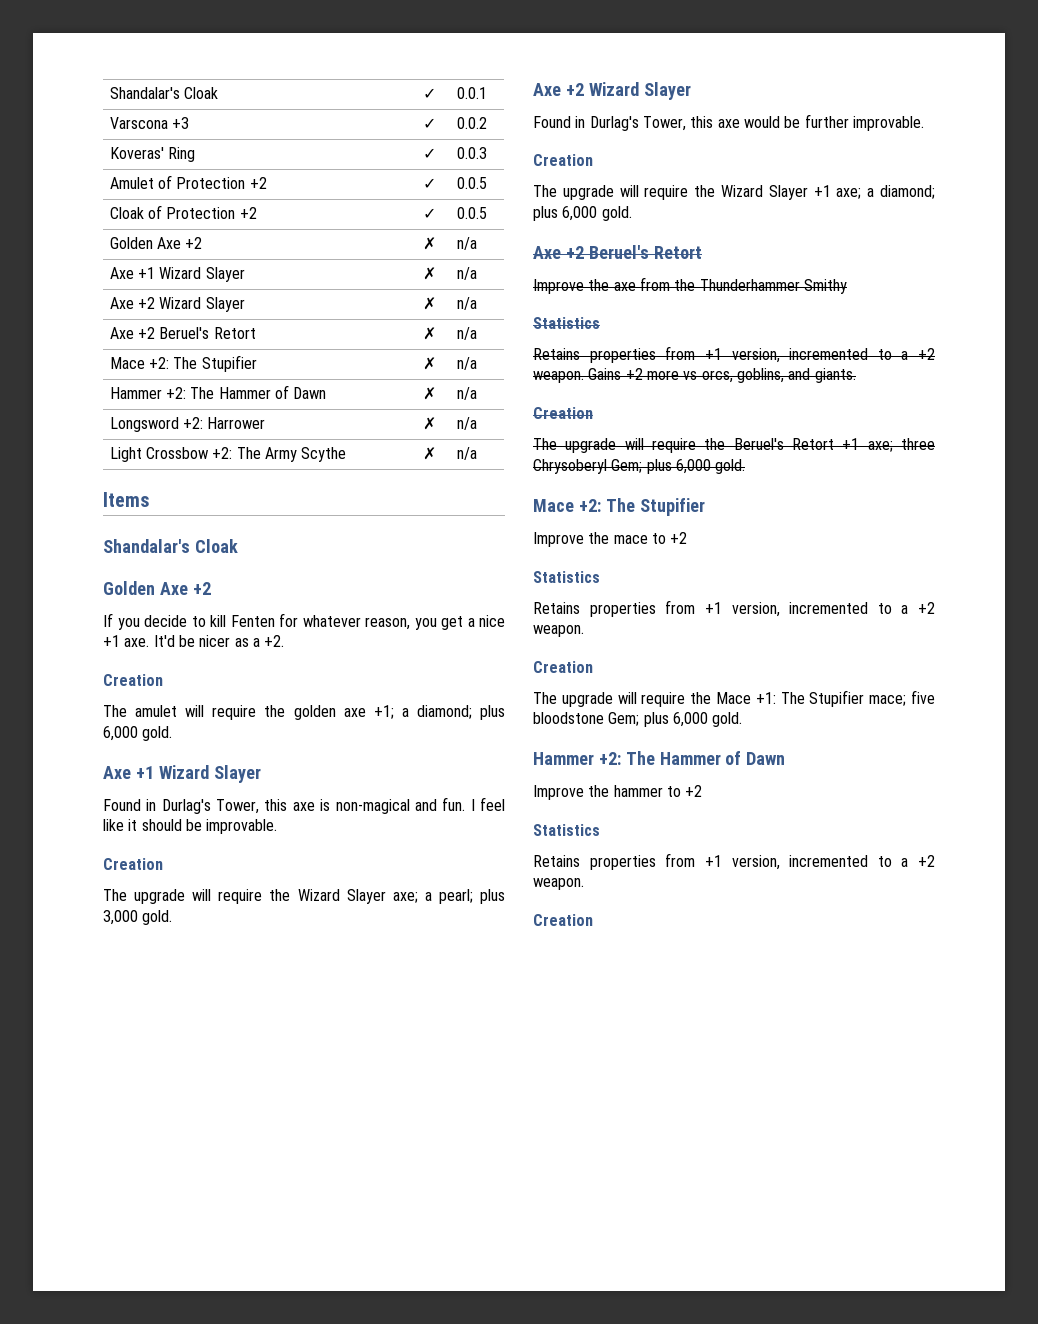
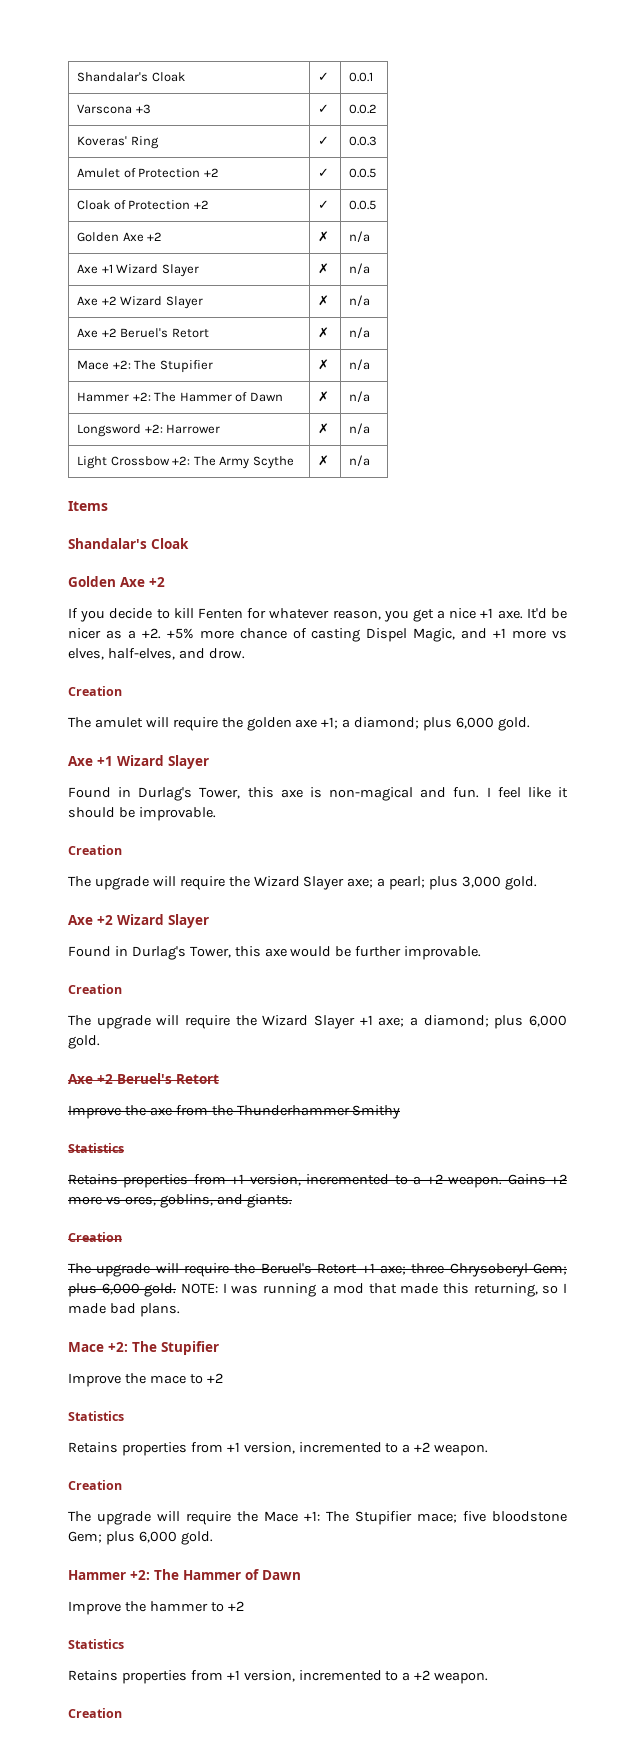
+ +5% more chance of casting Dispel Magic, and +1 more vs elves, half-elves, and drow.
+ NOTE: I was running a mod that made this returning, so I made bad plans.

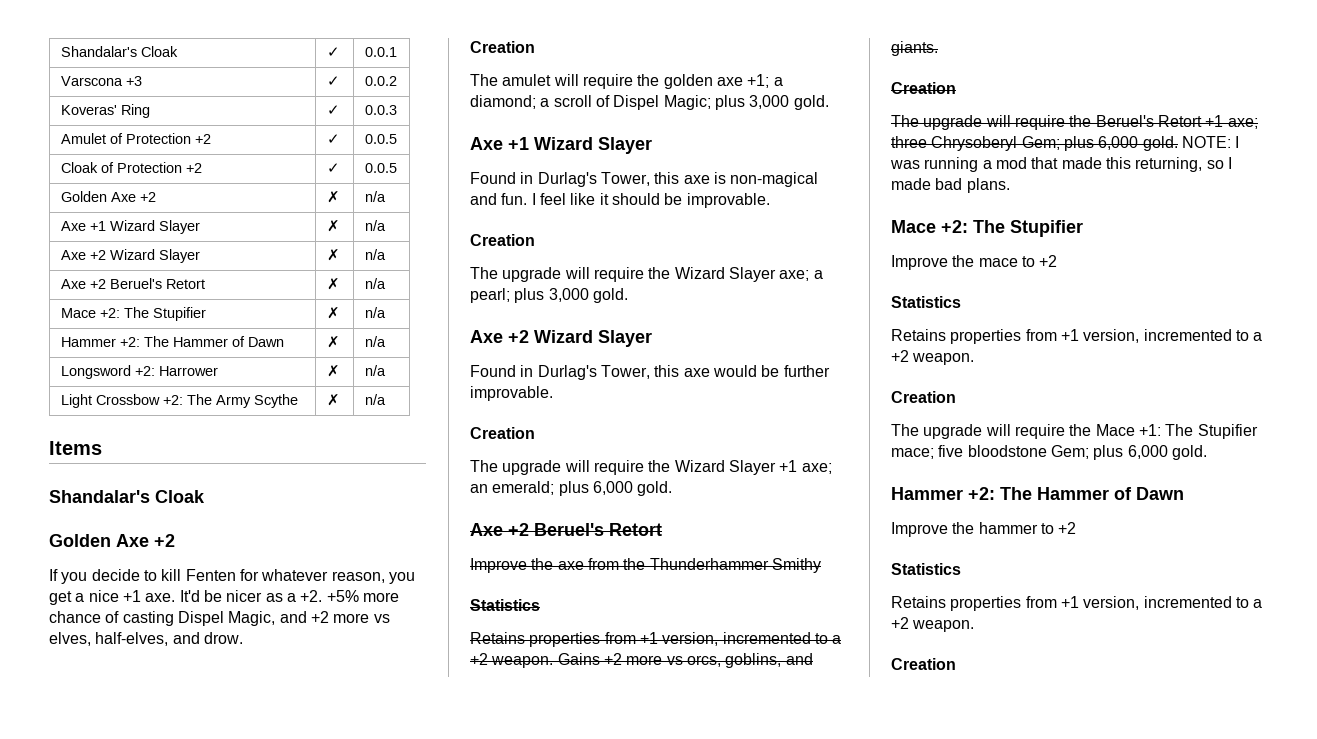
- +5% more chance of casting Dispel Magic, and +1 more vs elves, half-elves, and drow.
+ +5% more chance of casting Dispel Magic, and +2 more vs elves, half-elves, and drow.
- The amulet will require the golden axe +1; a diamond; plus 6,000 gold.
+ The amulet will require the golden axe +1; a diamond; a scroll of Dispel Magic; plus 3,000 gold.
- The upgrade will require the Wizard Slayer +1 axe; a diamond; plus 6,000 gold.
+ The upgrade will require the Wizard Slayer +1 axe; an emerald; plus 6,000 gold.

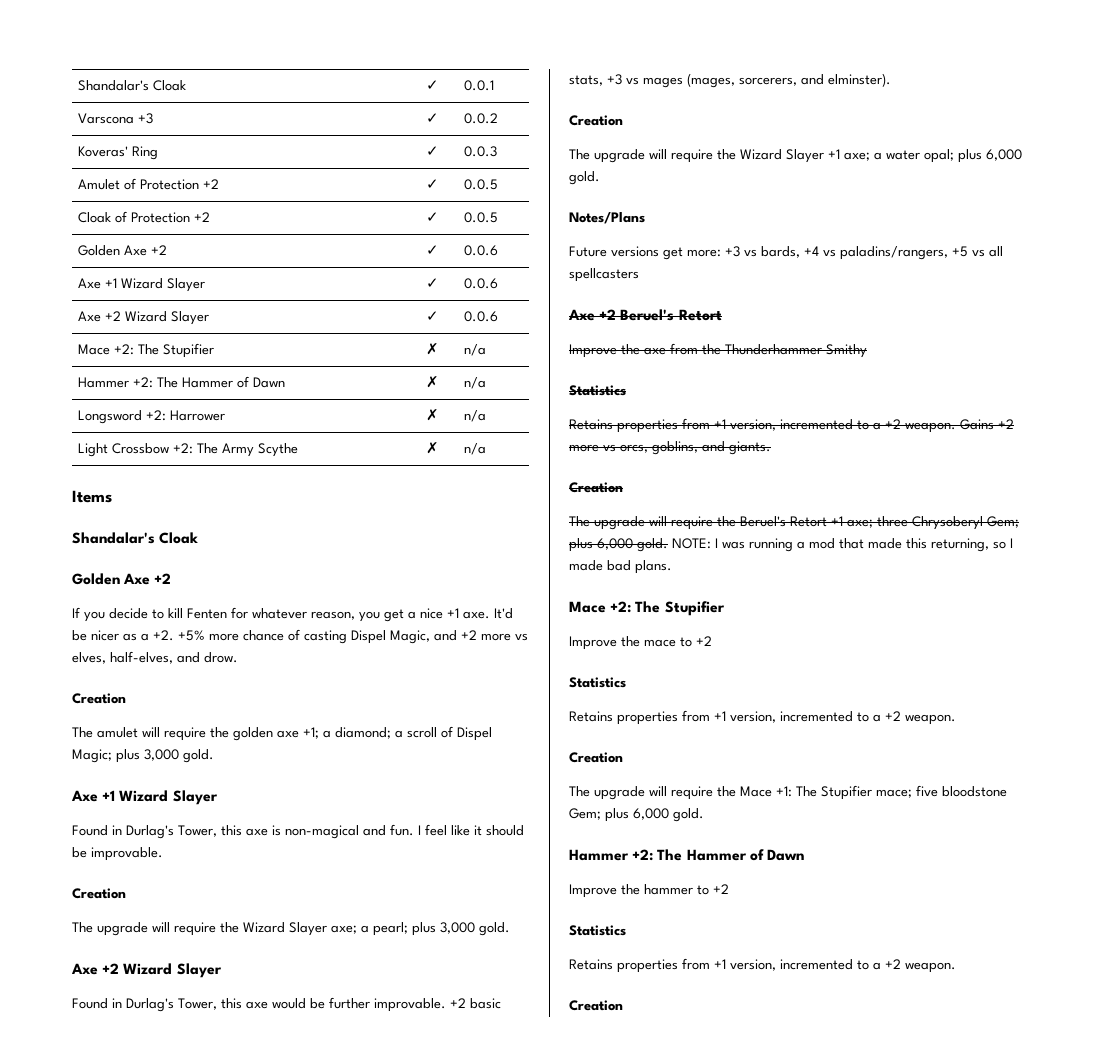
- Golden Axe +2 | ✗ | n/a
+ Golden Axe +2 | ✓ | 0.0.6
- Axe +1 Wizard Slayer | ✗ | n/a
+ Axe +1 Wizard Slayer | ✓ | 0.0.6
- Axe +2 Wizard Slayer | ✗ | n/a
- Axe +2 Beruel's Retort | ✗ | n/a
+ Axe +2 Wizard Slayer | ✓ | 0.0.6
+ +2 basic stats, +3 vs mages (mages, sorcerers, and elminster).
- The upgrade will require the Wizard Slayer +1 axe; an emerald; plus 6,000 gold.
+ The upgrade will require the Wizard Slayer +1 axe; a water opal; plus 6,000 gold.
+ Notes/Plans
+ Future versions get more: +3 vs bards, +4 vs paladins/rangers, +5 vs all spellcasters

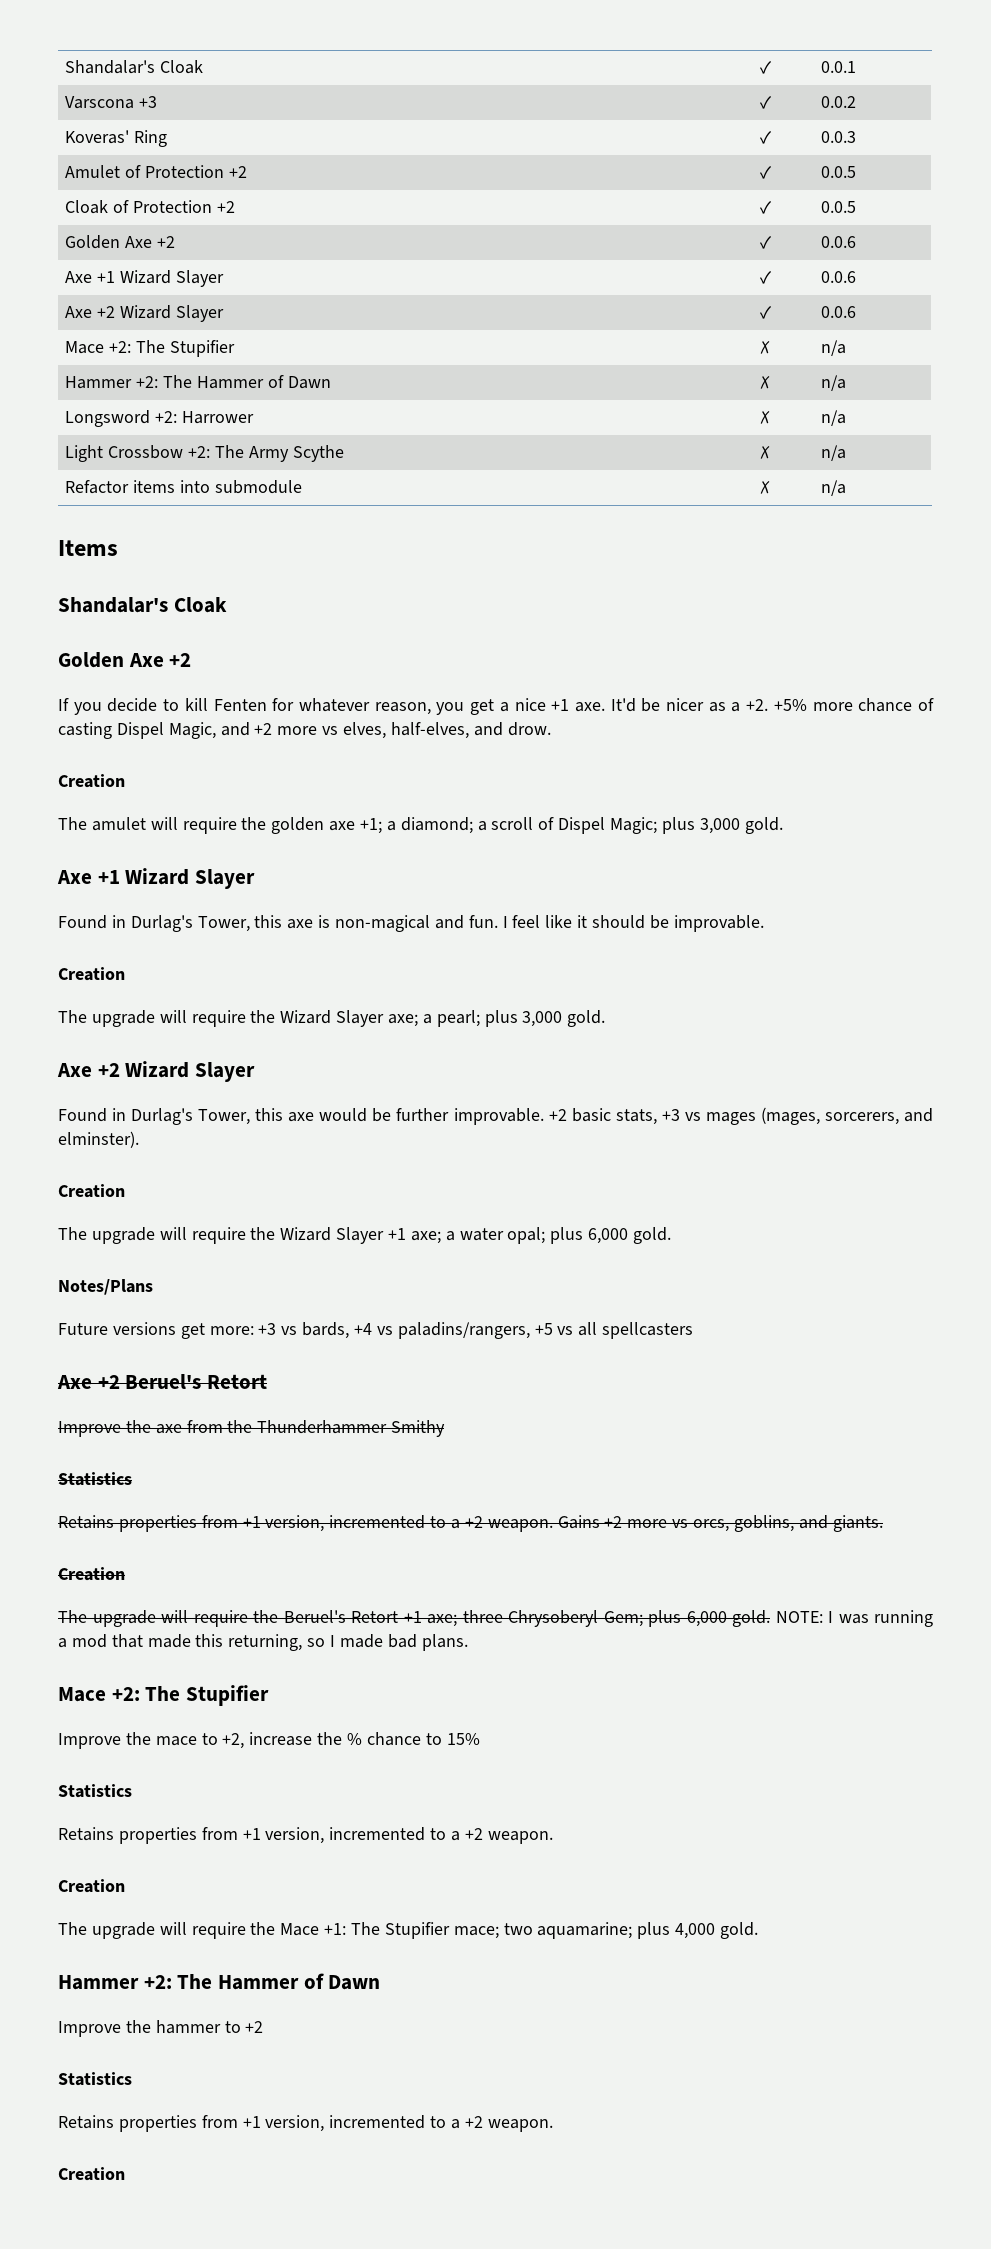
+ Refactor items into submodule | ✗ | n/a
- Improve the mace to +2
+ Improve the mace to +2, increase the % chance to 15%
- The upgrade will require the Mace +1: The Stupifier mace; five bloodstone Gem; plus 6,000 gold.
+ The upgrade will require the Mace +1: The Stupifier mace; two aquamarine; plus 4,000 gold.

